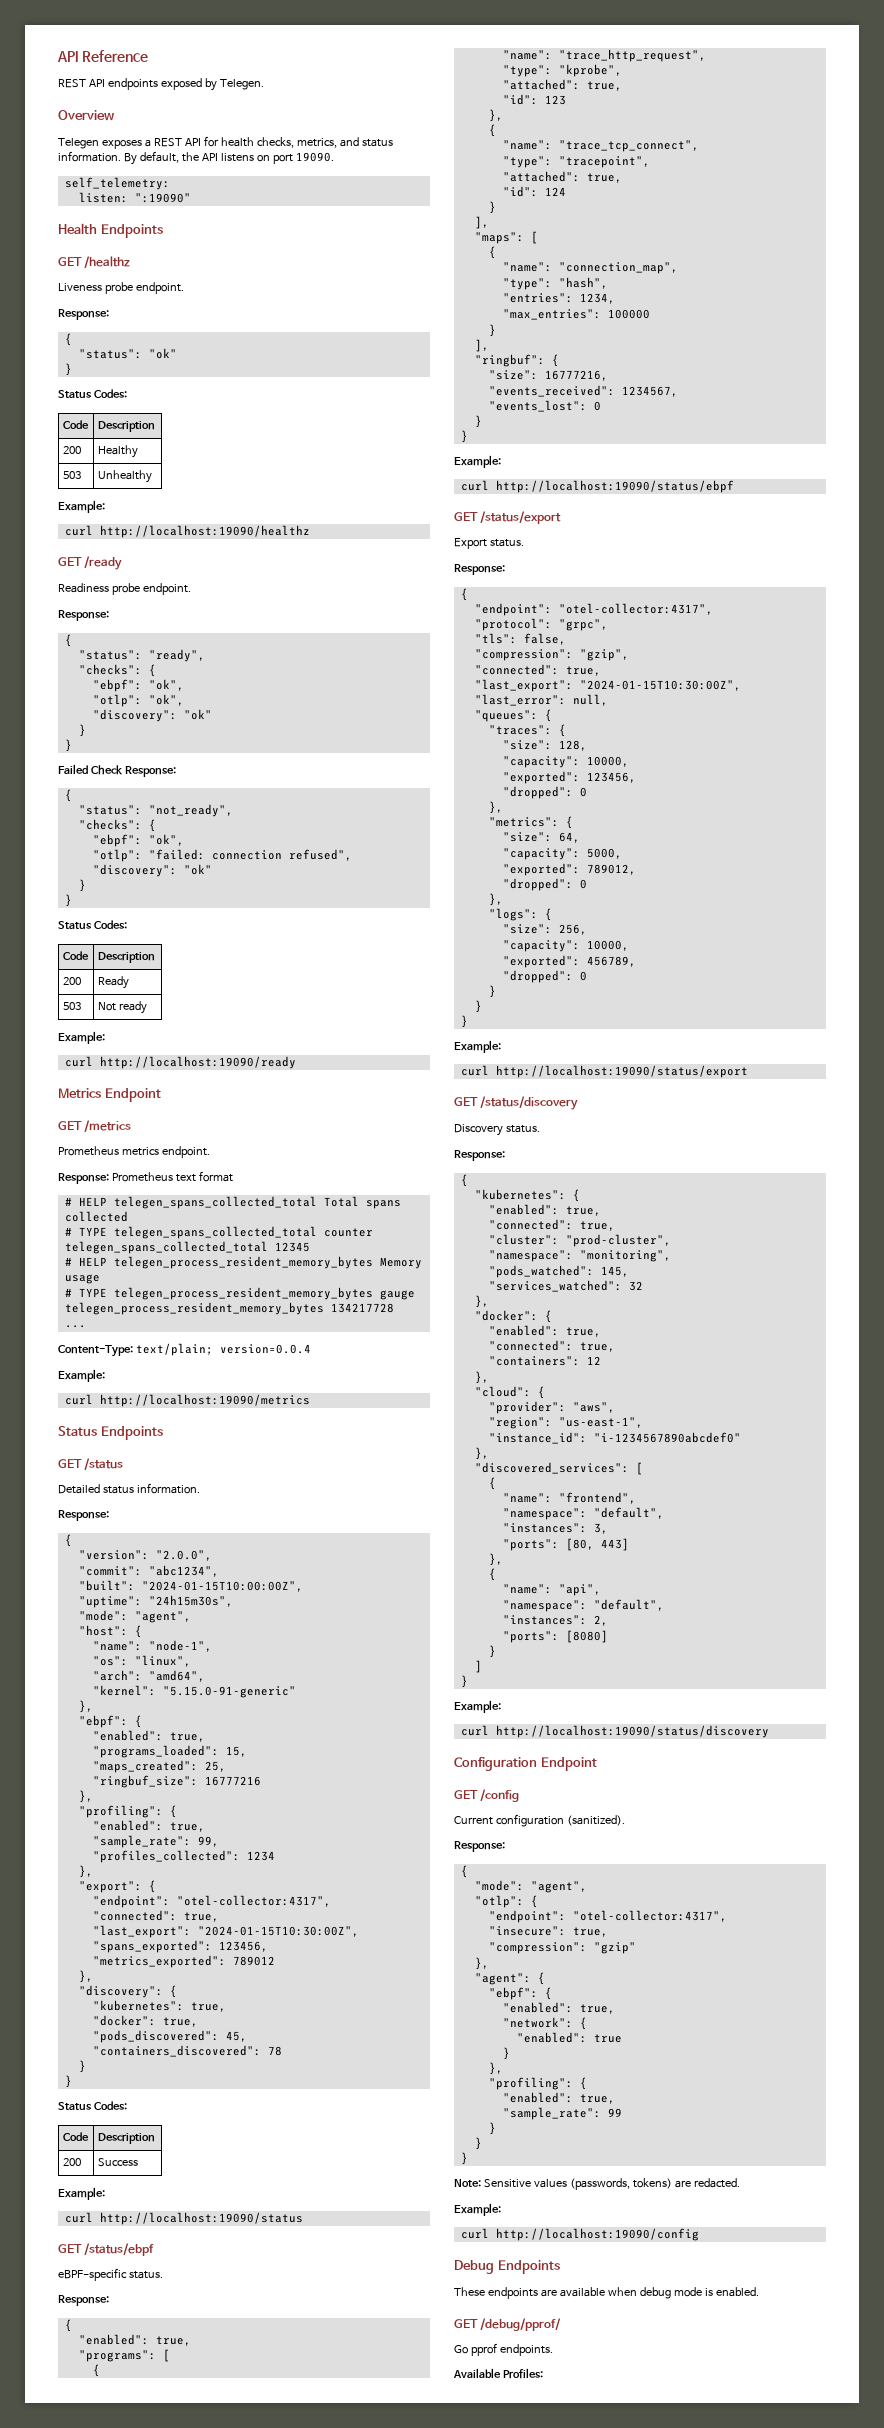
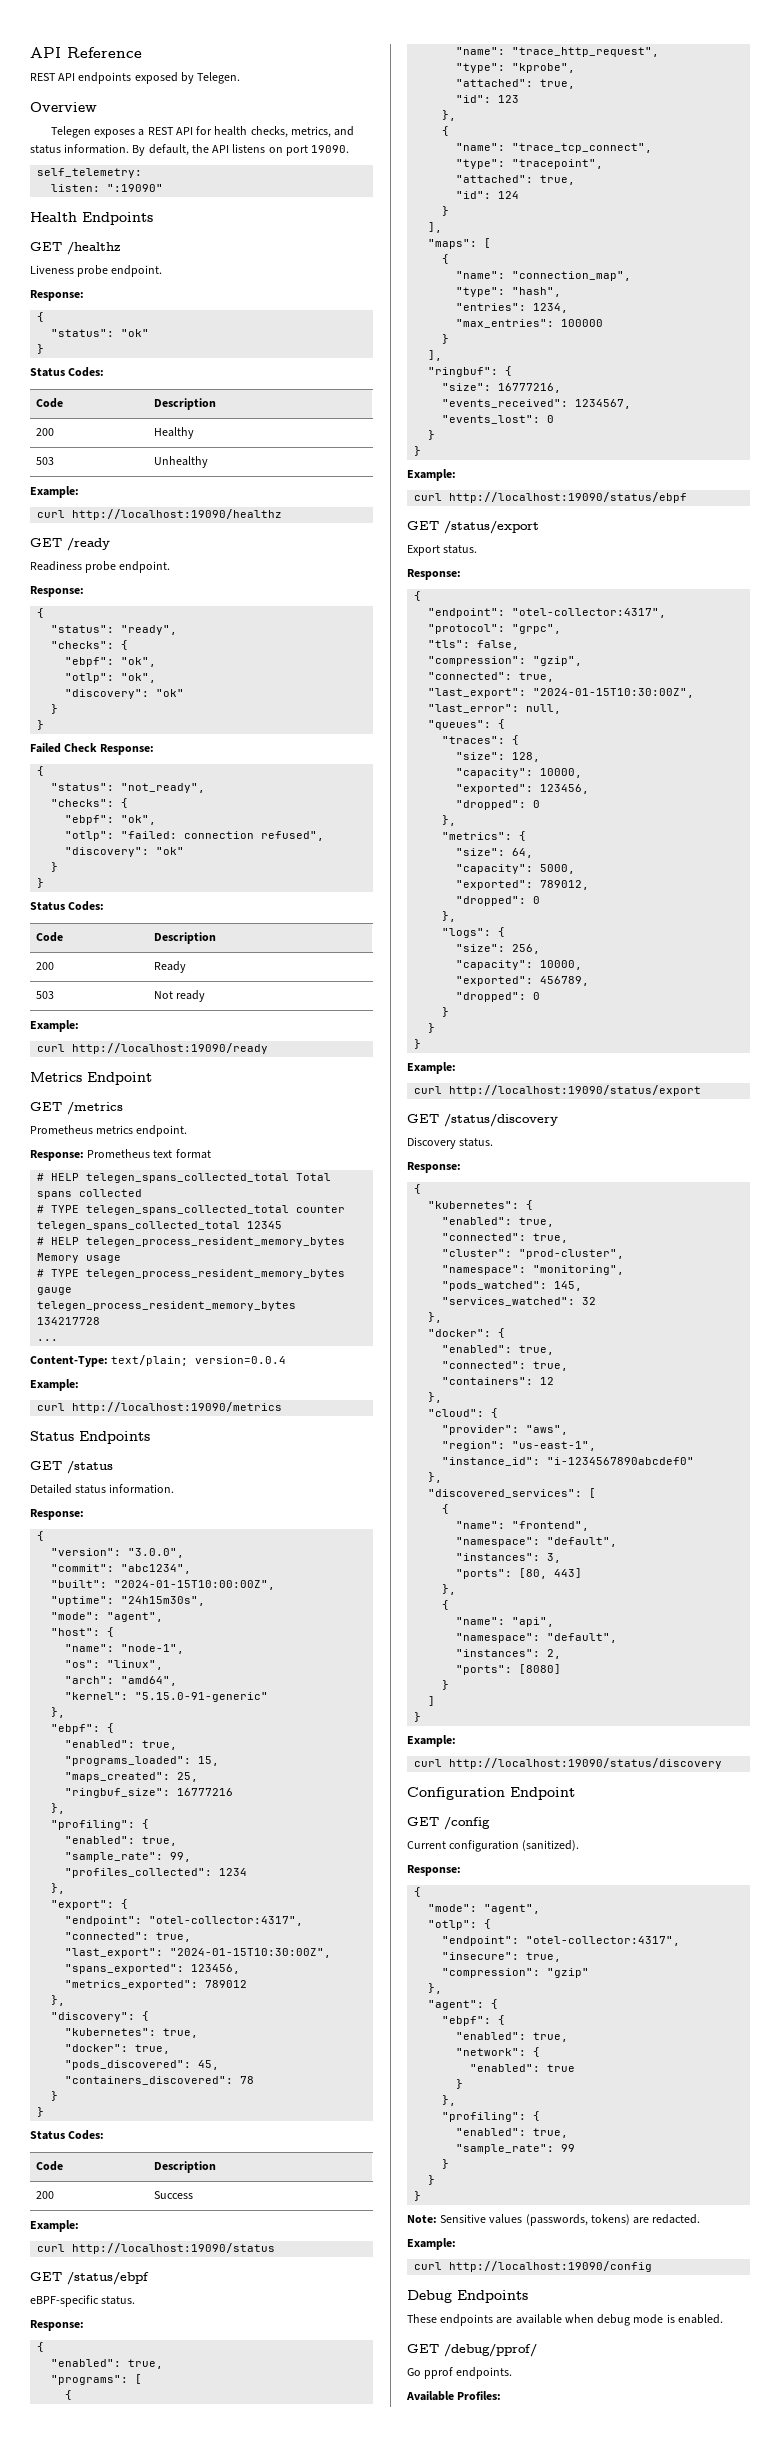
- "version": "2.0.0",
+ "version": "3.0.0",

